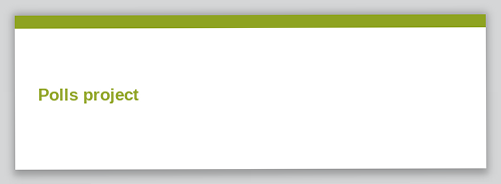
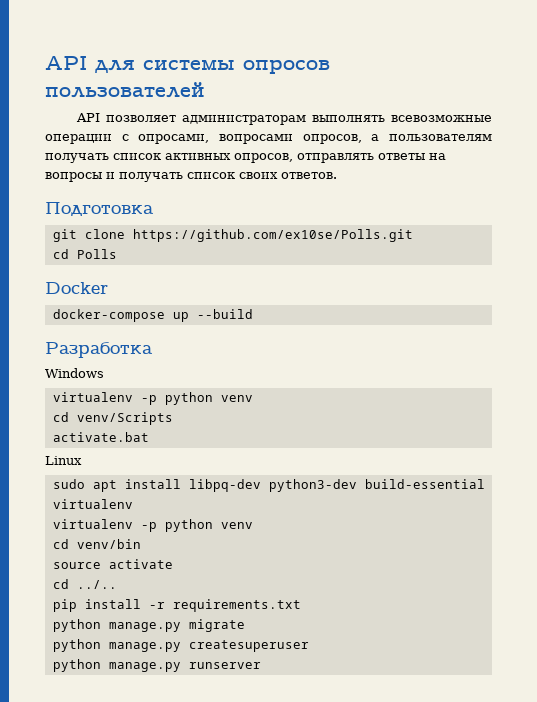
- Polls project
+ API для системы опросов пользователей
+ API позволяет администраторам выполнять всевозможные операции с опросами, вопросами опросов, а пользователям получать список активных опросов, отправлять ответы на вопросы и получать список своих ответов.
+ Подготовка
+ git clone https://github.com/ex10se/Polls.git
+ cd Polls
+ Docker
+ docker-compose up --build
+ Разработка
+ Windows
+ virtualenv -p python venv
+ cd venv/Scripts
+ activate.bat
+ Linux
+ sudo apt install libpq-dev python3-dev build-essential virtualenv
+ virtualenv -p python venv
+ cd venv/bin
+ source activate
+ cd ../..
+ pip install -r requirements.txt
+ python manage.py migrate
+ python manage.py createsuperuser
+ python manage.py runserver

